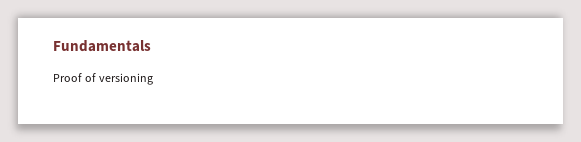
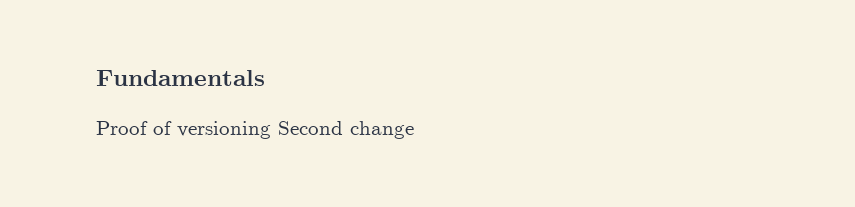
- Proof of versioning
+ Proof of versioning Second change

